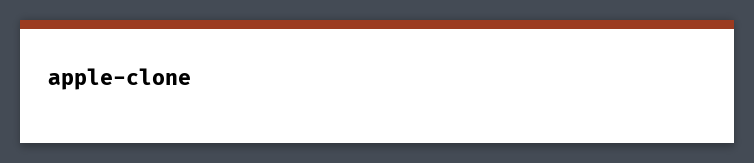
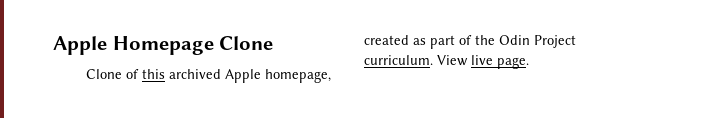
- apple-clone
+ Apple Homepage Clone
+ Clone of this archived Apple homepage, created as part of the Odin Project curriculum. View live page.

